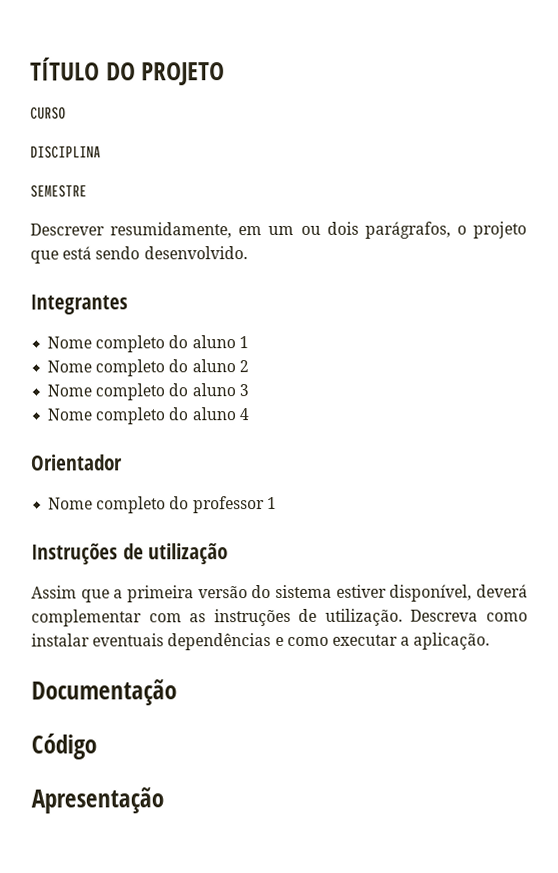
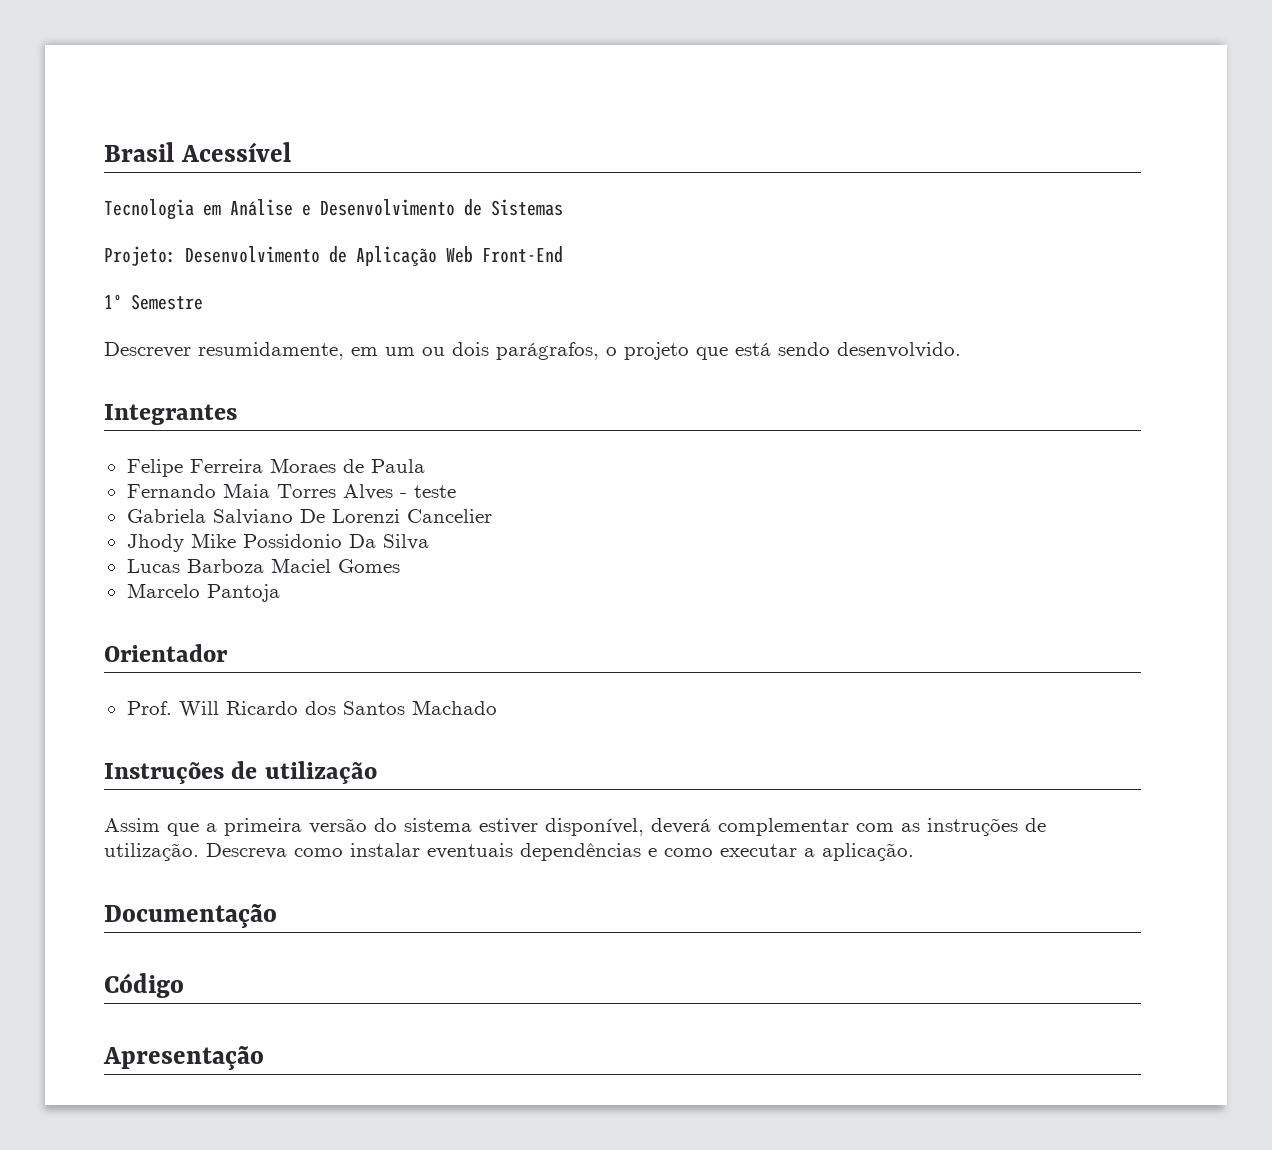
- TÍTULO DO PROJETO
- CURSO
- DISCIPLINA
- SEMESTRE
+ Brasil Acessível
+ Tecnologia em Análise e Desenvolvimento de Sistemas
+ Projeto: Desenvolvimento de Aplicação Web Front-End
+ 1º Semestre
- Nome completo do aluno 1
- Nome completo do aluno 2
- Nome completo do aluno 3
- Nome completo do aluno 4
+ Felipe Ferreira Moraes de Paula
+ Fernando Maia Torres Alves - teste
+ Gabriela Salviano De Lorenzi Cancelier
+ Jhody Mike Possidonio Da Silva
+ Lucas Barboza Maciel Gomes
+ Marcelo Pantoja
  Orientador
- Nome completo do professor 1
+ Prof. Will Ricardo dos Santos Machado

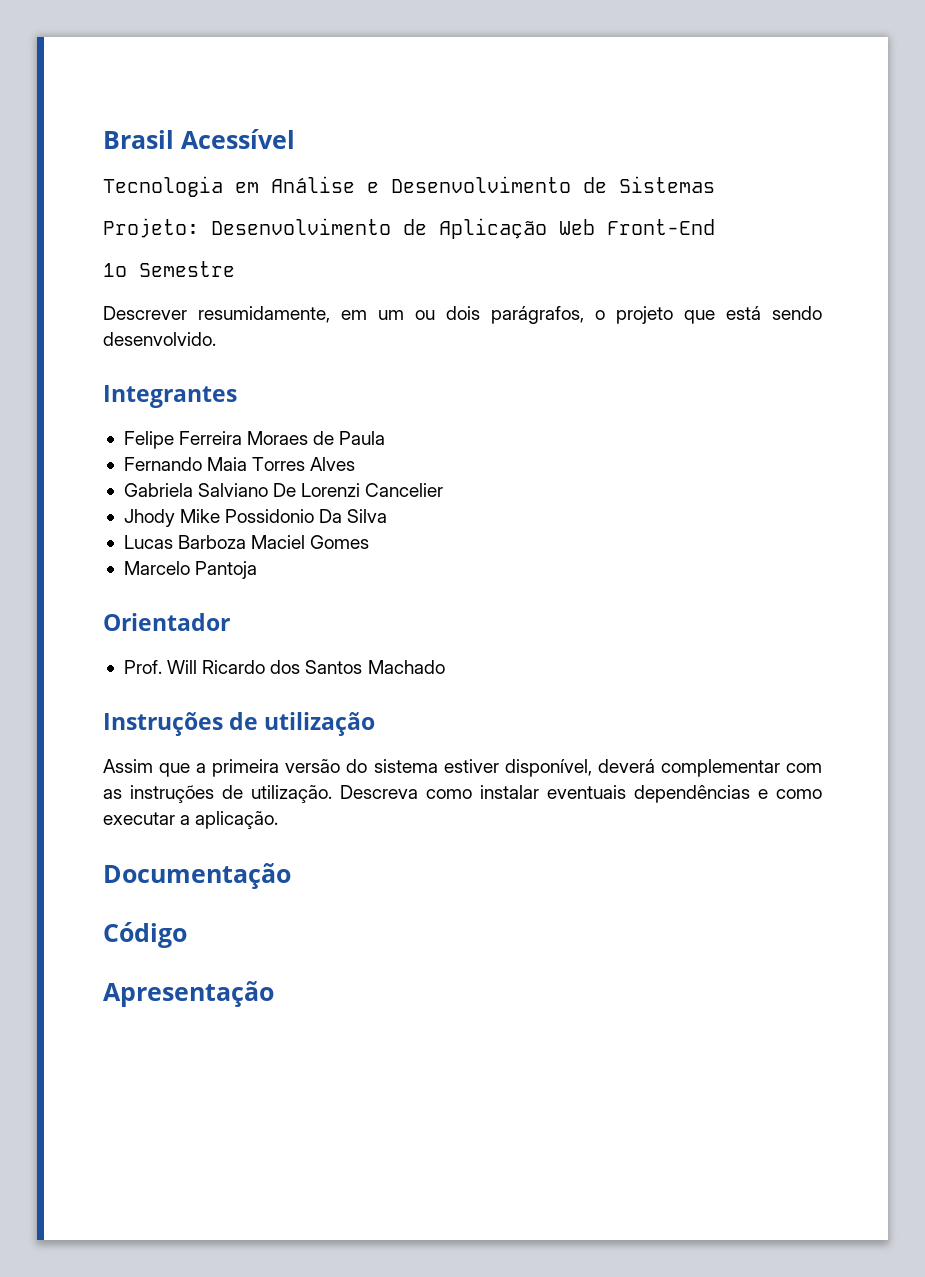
- Fernando Maia Torres Alves - teste
+ Fernando Maia Torres Alves

